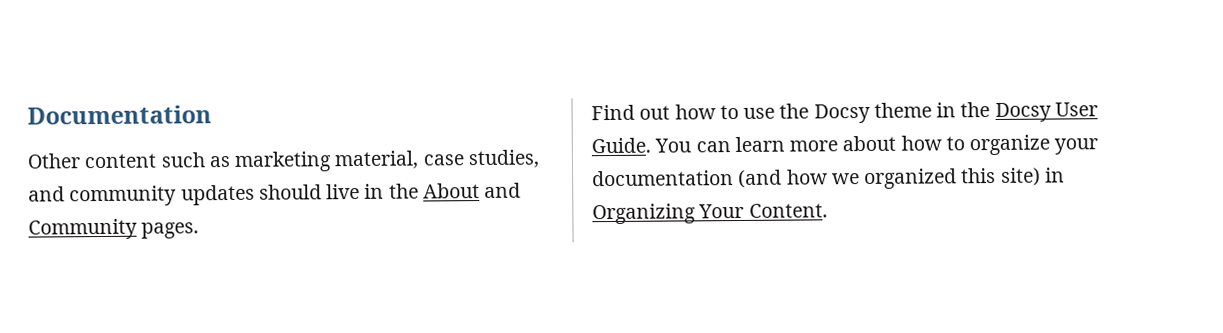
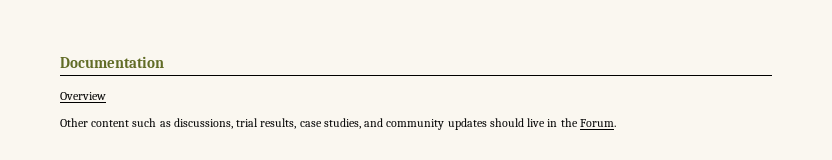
+ Overview
- Other content such as marketing material, case studies, and community updates should live in the About and Community pages.
- Find out how to use the Docsy theme in the Docsy User Guide. You can learn more about how to organize your documentation (and how we organized this site) in Organizing Your Content.
+ Other content such as discussions, trial results, case studies, and community updates should live in the Forum.

